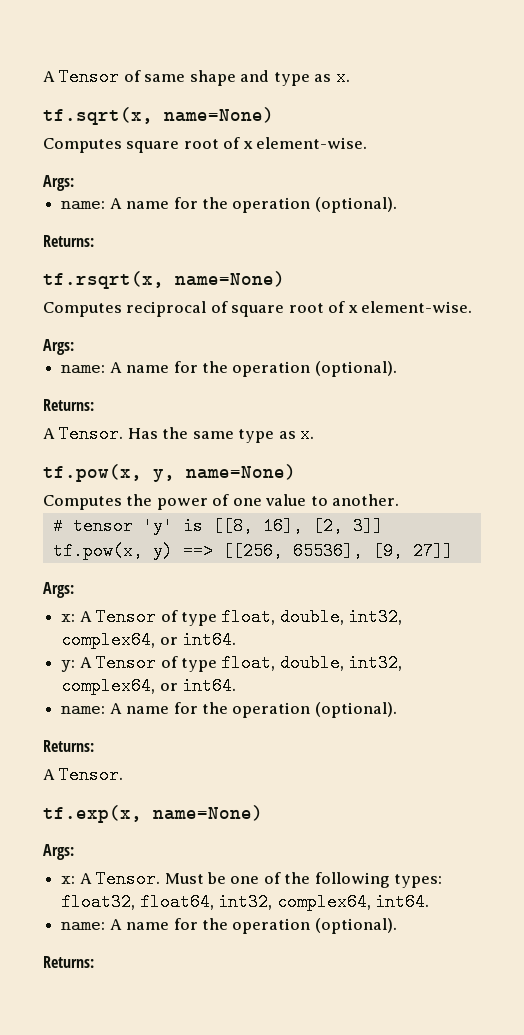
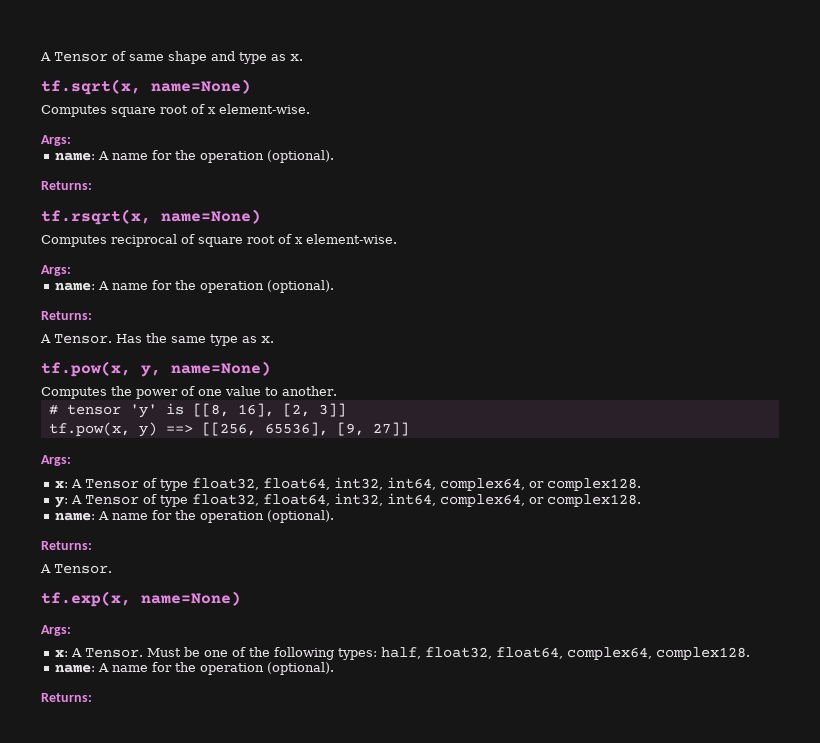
- x: A Tensor of type float, double, int32, complex64, or int64.
+ x: A Tensor of type float32, float64, int32, int64, complex64, or complex128.
- y: A Tensor of type float, double, int32, complex64, or int64.
+ y: A Tensor of type float32, float64, int32, int64, complex64, or complex128.
- Must be one of the following types: float32, float64, int32, complex64, int64.
+ Must be one of the following types: half, float32, float64, complex64, complex128.

